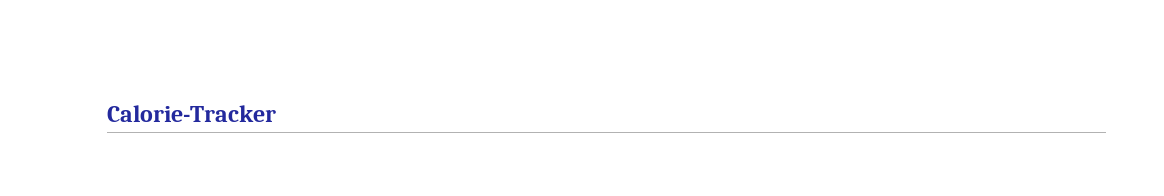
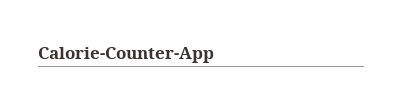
- Calorie-Tracker
+ Calorie-Counter-App

